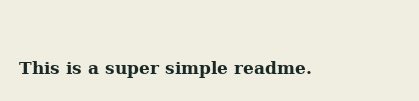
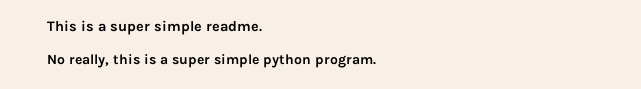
+ No really, this is a super simple python program.

